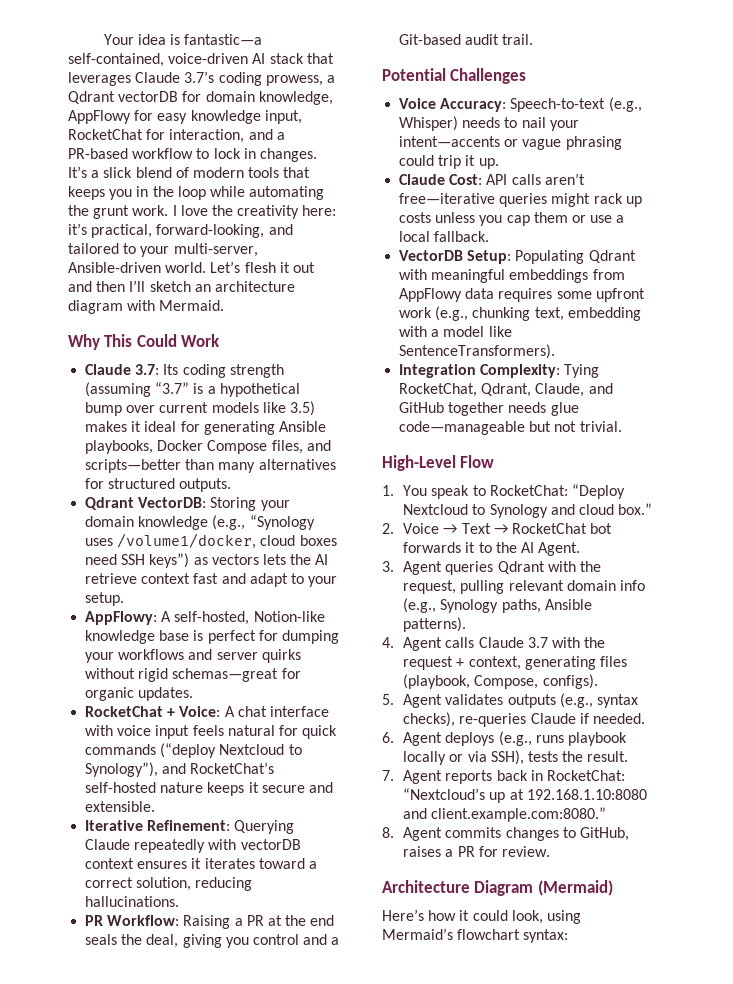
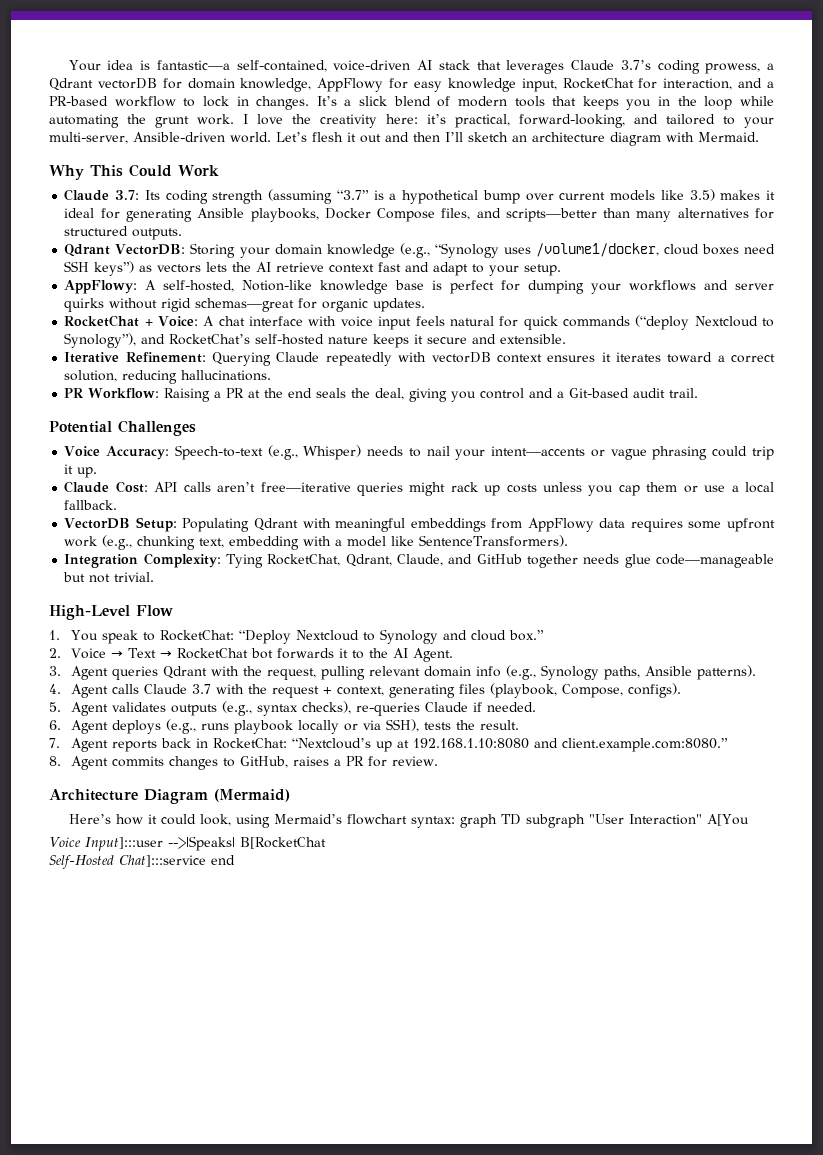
- Here’s how it could look, using Mermaid’s flowchart syntax:
+ Here’s how it could look, using Mermaid’s flowchart syntax: graph TD subgraph "User Interaction" A[You
+ Voice Input]:::user -->|Speaks| B[RocketChat
+ Self-Hosted Chat]:::service end

